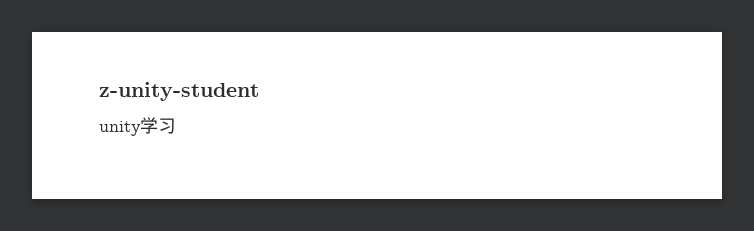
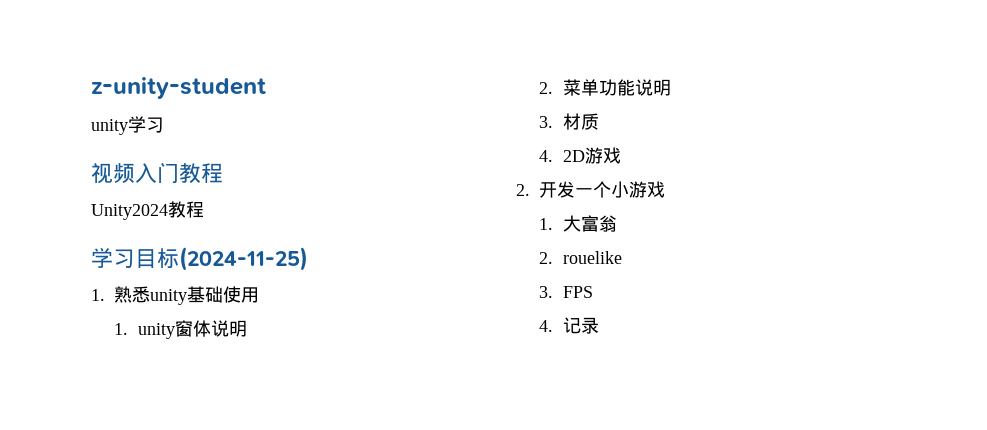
+ 视频入门教程
+ Unity2024教程
+ 学习目标(2024-11-25)
+ 1.熟悉unity基础使用
+ 1. unity窗体说明
+ 2.菜单功能说明
+ 3.材质
+ 4. 2D游戏
+ 2.开发一个小游戏
+ 1.大富翁
+ 2. rouelike
+ 3. FPS
+ 4.记录

